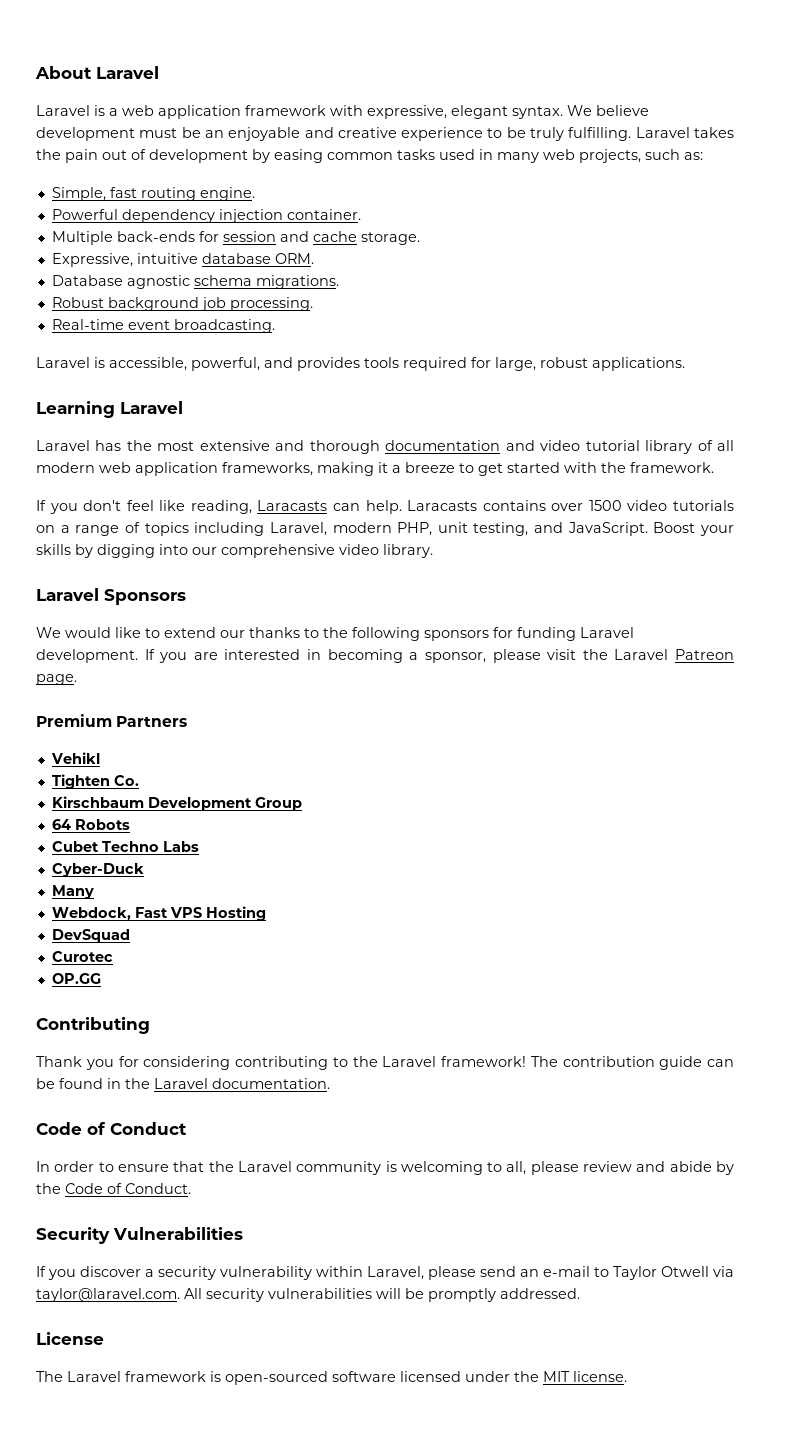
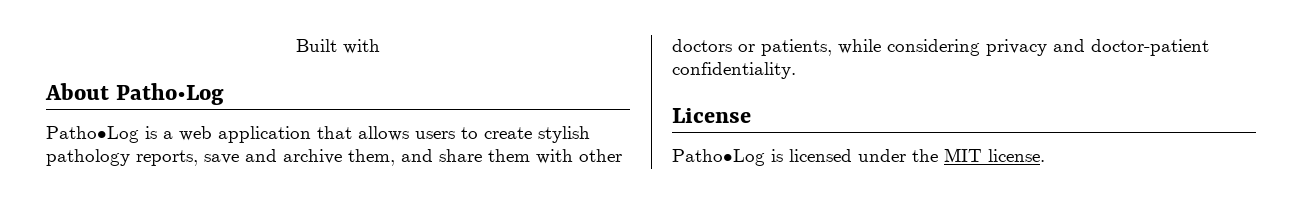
- About Laravel
- Laravel is a web application framework with expressive, elegant syntax. We believe development must be an enjoyable and creative experience to be truly fulfilling. Laravel takes the pain out of development by easing common tasks used in many web projects, such as:
- Simple, fast routing engine.
- Powerful dependency injection container.
- Multiple back-ends for session and cache storage.
- Expressive, intuitive database ORM.
- Database agnostic schema migrations.
- Robust background job processing.
- Real-time event broadcasting.
- Laravel is accessible, powerful, and provides tools required for large, robust applications.
- Learning Laravel
- Laravel has the most extensive and thorough documentation and video tutorial library of all modern web application frameworks, making it a breeze to get started with the framework.
- If you don't feel like reading, Laracasts can help. Laracasts contains over 1500 video tutorials on a range of topics including Laravel, modern PHP, unit testing, and JavaScript. Boost your skills by digging into our comprehensive video library.
- Laravel Sponsors
- We would like to extend our thanks to the following sponsors for funding Laravel development. If you are interested in becoming a sponsor, please visit the Laravel Patreon page.
- Premium Partners
- Vehikl
- Tighten Co.
- Kirschbaum Development Group
- 64 Robots
- Cubet Techno Labs
- Cyber-Duck
- Many
- Webdock, Fast VPS Hosting
- DevSquad
- Curotec
- OP.GG
- Contributing
- Thank you for considering contributing to the Laravel framework! The contribution guide can be found in the Laravel documentation.
- Code of Conduct
- In order to ensure that the Laravel community is welcoming to all, please review and abide by the Code of Conduct.
- Security Vulnerabilities
- If you discover a security vulnerability within Laravel, please send an e-mail to Taylor Otwell via taylor@laravel.com. All security vulnerabilities will be promptly addressed.
+ Built with
+ About Patho•Log
+ Patho•Log is a web application that allows users to create stylish pathology reports, save and archive them, and share them with other doctors or patients, while considering privacy and doctor-patient confidentiality.
  License
- The Laravel framework is open-sourced software licensed under the MIT license.
+ Patho•Log is licensed under the MIT license.

